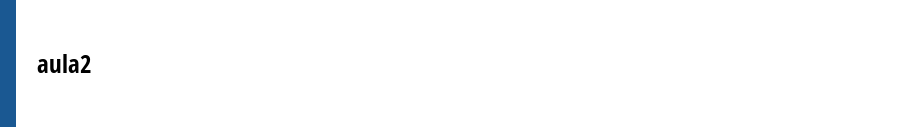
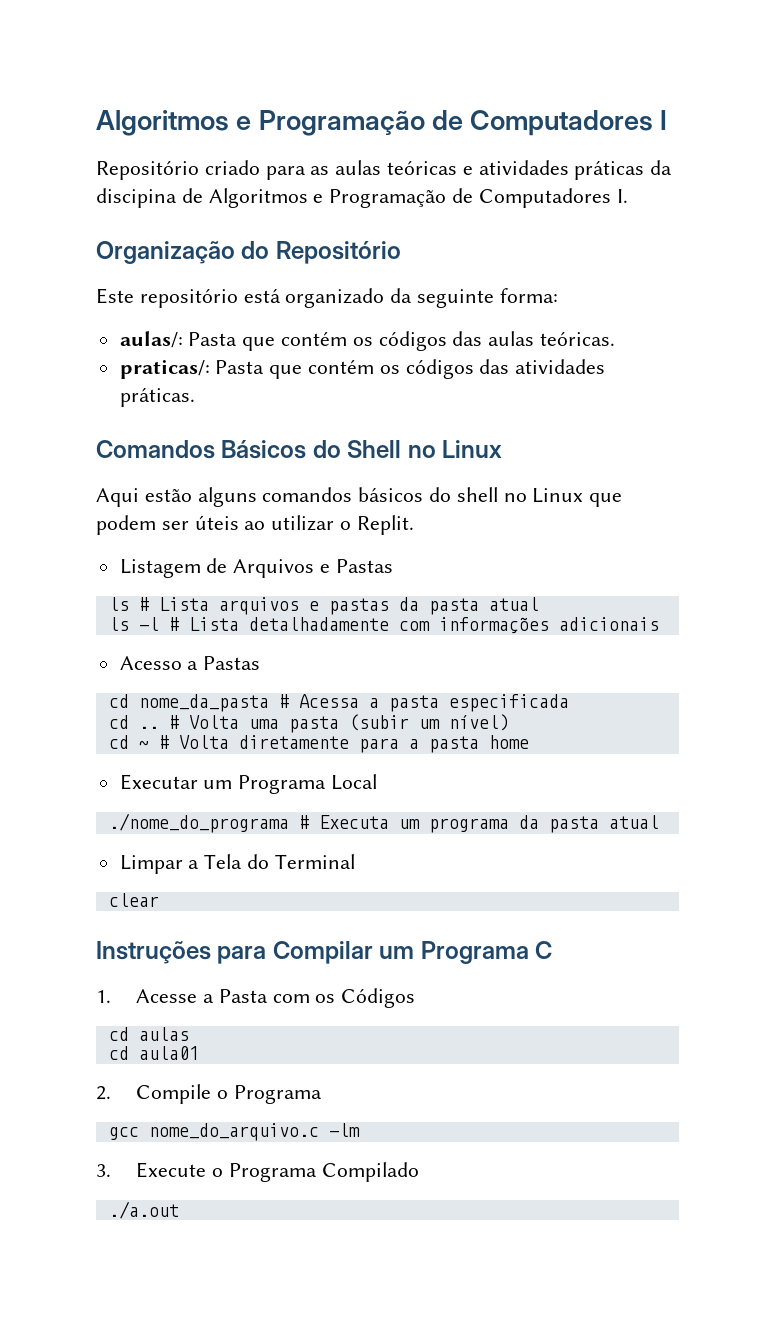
- aula2
+ Algoritmos e Programação de Computadores I
+ Repositório criado para as aulas teóricas e atividades práticas da discipina de Algoritmos e Programação de Computadores I.
+ Organização do Repositório
+ Este repositório está organizado da seguinte forma:
+ aulas/: Pasta que contém os códigos das aulas teóricas.
+ praticas/: Pasta que contém os códigos das atividades práticas.
+ Comandos Básicos do Shell no Linux
+ Aqui estão alguns comandos básicos do shell no Linux que podem ser úteis ao utilizar o Replit.
+ Listagem de Arquivos e Pastas
+ ls # Lista arquivos e pastas da pasta atual
+ ls -l # Lista detalhadamente com informações adicionais
+ Acesso a Pastas
+ cd nome_da_pasta # Acessa a pasta especificada
+ cd .. # Volta uma pasta (subir um nível)
+ cd ~ # Volta diretamente para a pasta home
+ Executar um Programa Local
+ ./nome_do_programa # Executa um programa da pasta atual
+ Limpar a Tela do Terminal
+ clear
+ Instruções para Compilar um Programa C
+ 1. Acesse a Pasta com os Códigos
+ cd aulas
+ cd aula01
+ 2. Compile o Programa
+ gcc nome_do_arquivo.c -lm
+ 3. Execute o Programa Compilado
+ ./a.out

